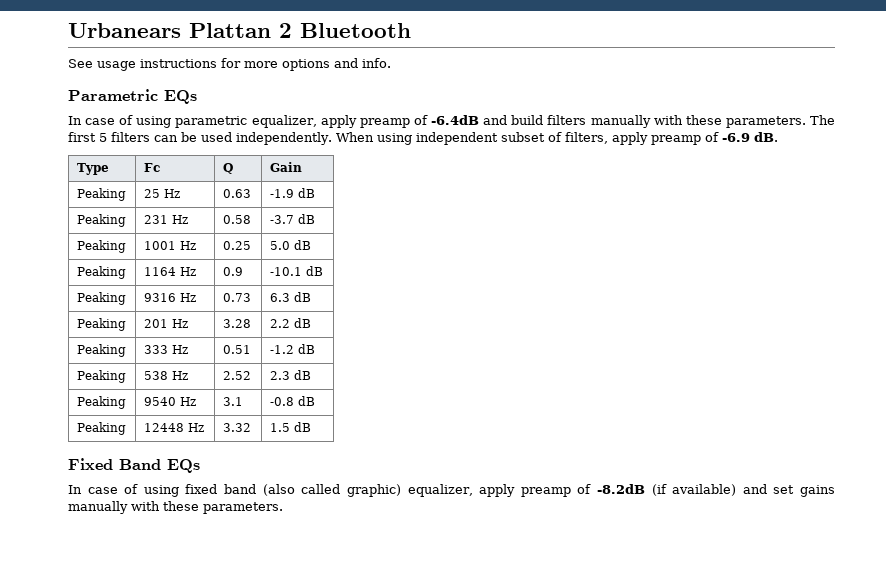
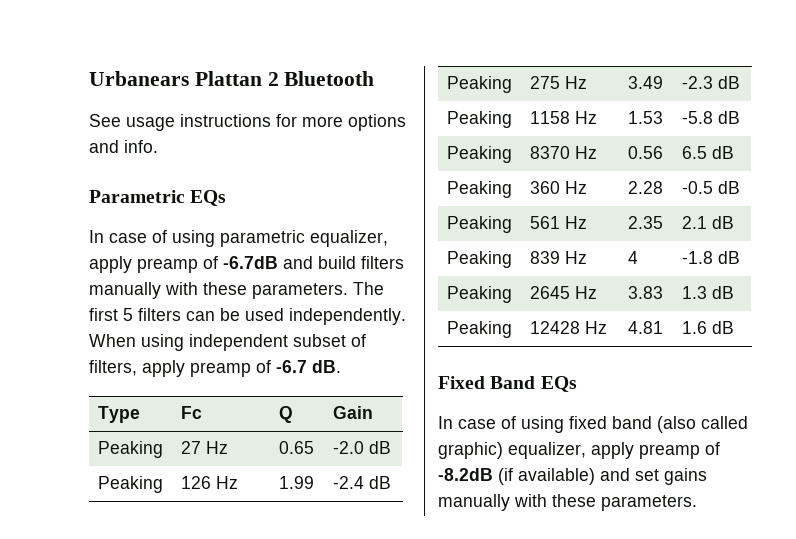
- In case of using parametric equalizer, apply preamp of -6.4dB and build filters manually with these parameters.
+ In case of using parametric equalizer, apply preamp of -6.7dB and build filters manually with these parameters.
- When using independent subset of filters, apply preamp of -6.9 dB.
+ When using independent subset of filters, apply preamp of -6.7 dB.
- Peaking | 25 Hz | 0.63 | -1.9 dB
- Peaking | 231 Hz | 0.58 | -3.7 dB
- Peaking | 1001 Hz | 0.25 | 5.0 dB
- Peaking | 1164 Hz | 0.9 | -10.1 dB
- Peaking | 9316 Hz | 0.73 | 6.3 dB
- Peaking | 201 Hz | 3.28 | 2.2 dB
- Peaking | 333 Hz | 0.51 | -1.2 dB
- Peaking | 538 Hz | 2.52 | 2.3 dB
- Peaking | 9540 Hz | 3.1 | -0.8 dB
- Peaking | 12448 Hz | 3.32 | 1.5 dB
+ Peaking | 27 Hz | 0.65 | -2.0 dB
+ Peaking | 126 Hz | 1.99 | -2.4 dB
+ Peaking | 275 Hz | 3.49 | -2.3 dB
+ Peaking | 1158 Hz | 1.53 | -5.8 dB
+ Peaking | 8370 Hz | 0.56 | 6.5 dB
+ Peaking | 360 Hz | 2.28 | -0.5 dB
+ Peaking | 561 Hz | 2.35 | 2.1 dB
+ Peaking | 839 Hz | 4 | -1.8 dB
+ Peaking | 2645 Hz | 3.83 | 1.3 dB
+ Peaking | 12428 Hz | 4.81 | 1.6 dB

